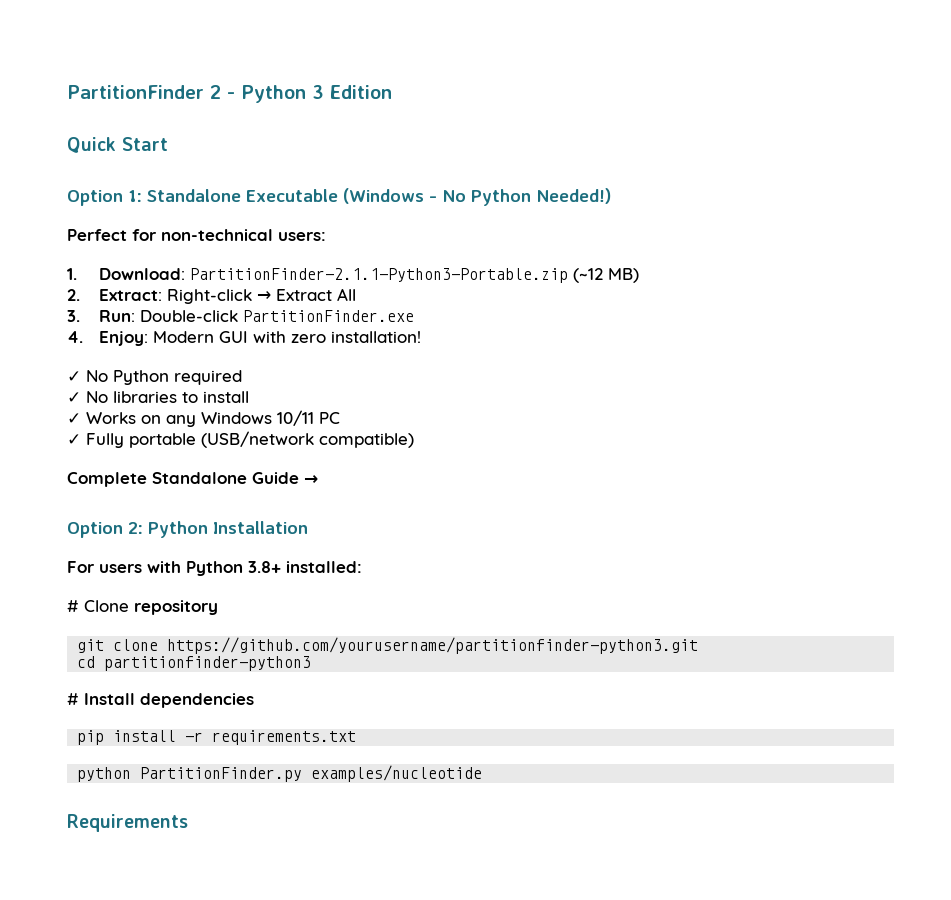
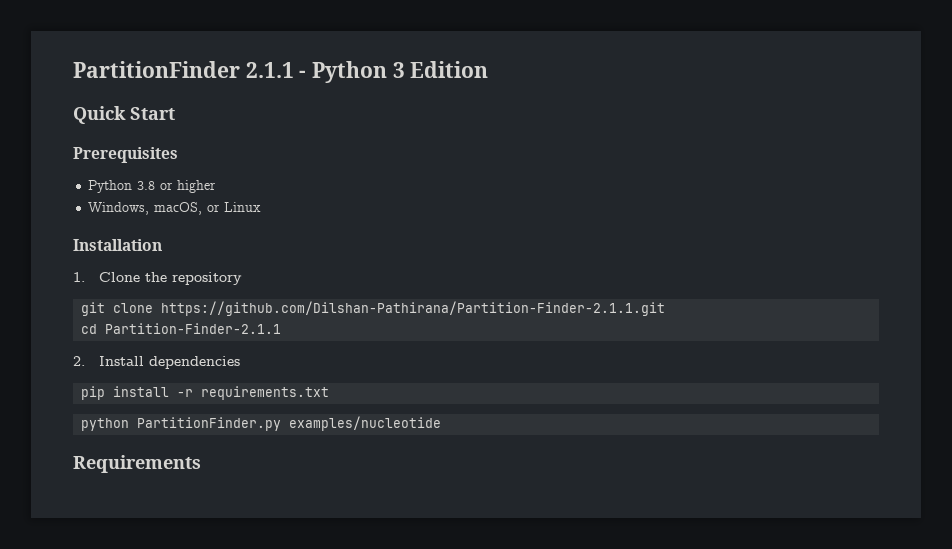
- PartitionFinder 2 - Python 3 Edition
+ PartitionFinder 2.1.1 - Python 3 Edition
- Option 1: Standalone Executable (Windows - No Python Needed!)
- Perfect for non-technical users:
- 1. Download: PartitionFinder-2.1.1-Python3-Portable.zip (~12 MB)
- 2. Extract: Right-click → Extract All
- 3. Run: Double-click PartitionFinder.exe
- 4. Enjoy: Modern GUI with zero installation!
- ✓ No Python required
- ✓ No libraries to install
- ✓ Works on any Windows 10/11 PC
- ✓ Fully portable (USB/network compatible)
- Complete Standalone Guide →
- Option 2: Python Installation
- For users with Python 3.8+ installed:
- # Clone repository
+ Prerequisites
+ Python 3.8 or higher
+ Windows, macOS, or Linux
+ Installation
+ 1. Clone the repository
- git clone https://github.com/yourusername/partitionfinder-python3.git
+ git clone https://github.com/Dilshan-Pathirana/Partition-Finder-2.1.1.git
- cd partitionfinder-python3
- # Install dependencies
+ cd Partition-Finder-2.1.1
+ 2. Install dependencies

